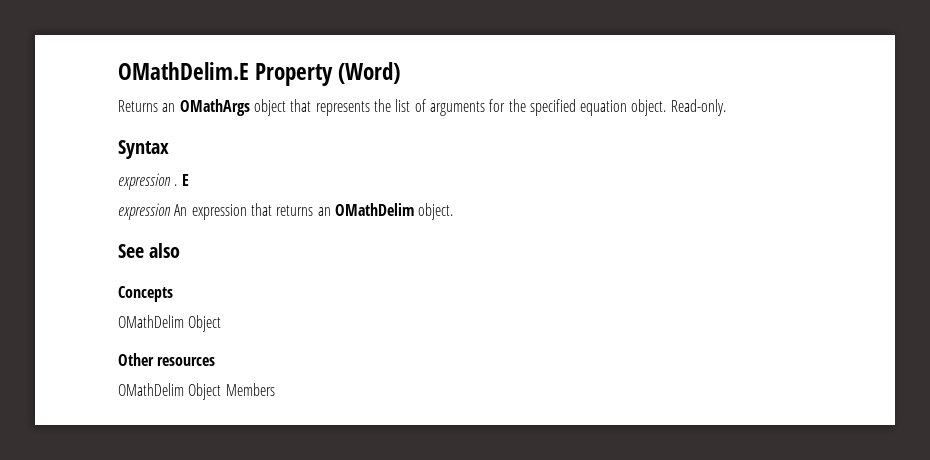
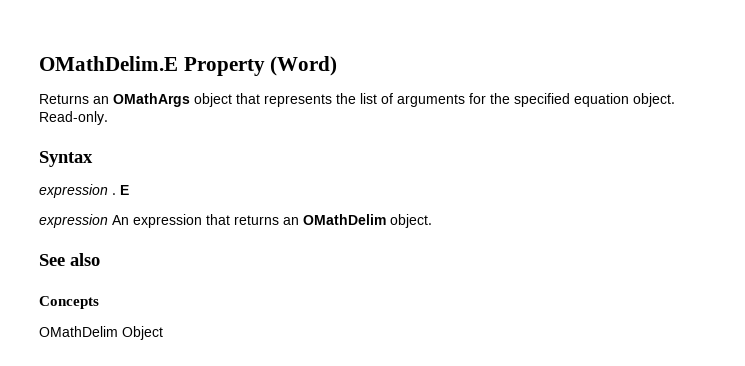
- Other resources
- OMathDelim Object Members

